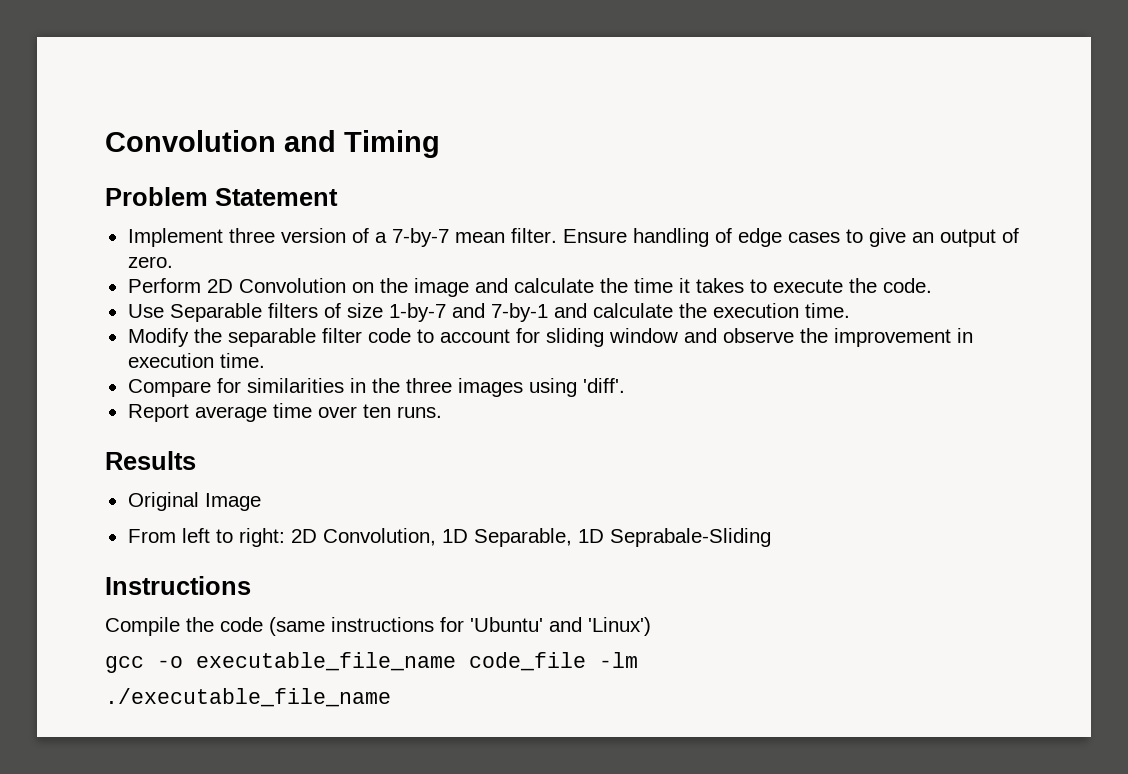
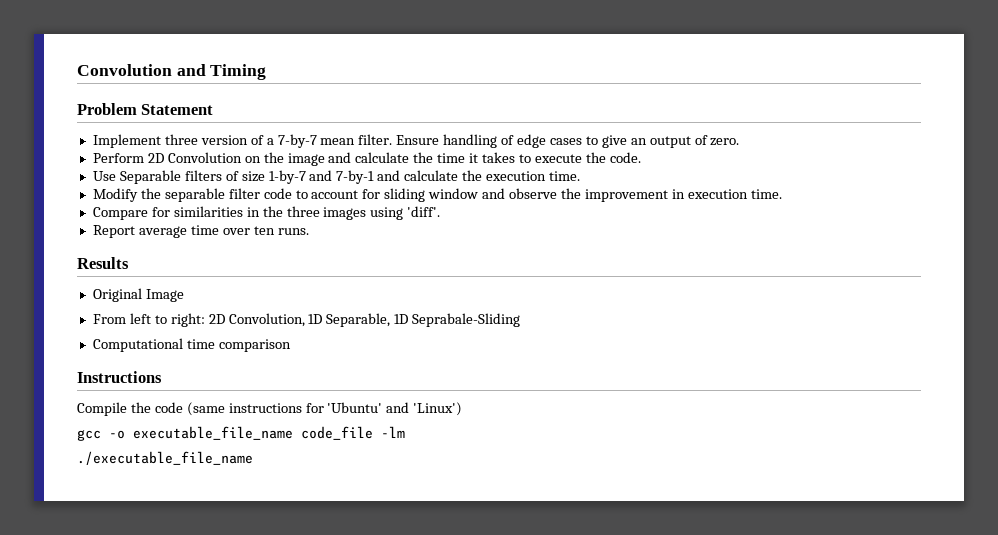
+ Computational time comparison

